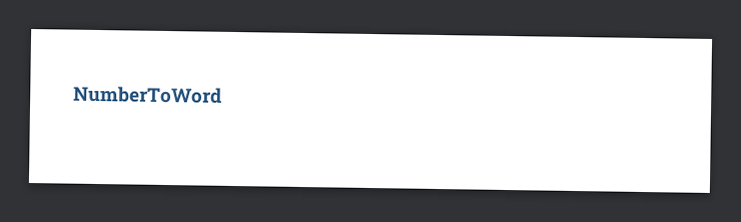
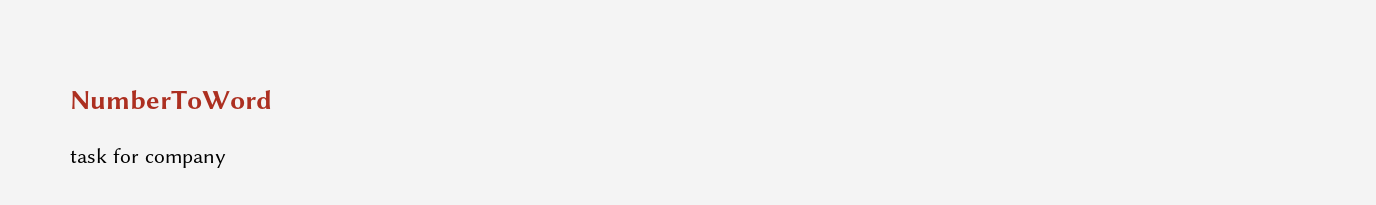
+ task for company

